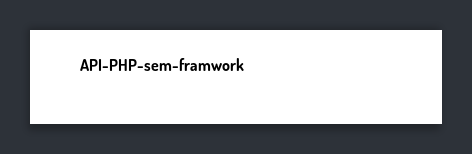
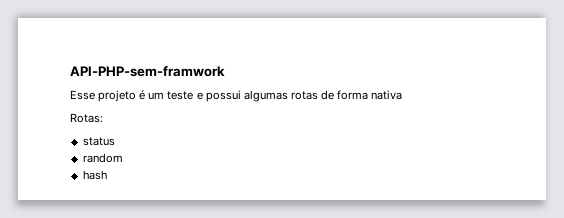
+ Esse projeto é um teste e possui algumas rotas de forma nativa
+ Rotas:
+ status
+ random
+ hash

